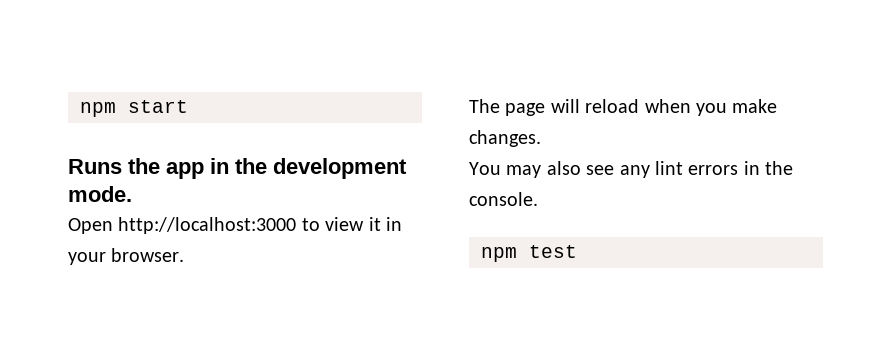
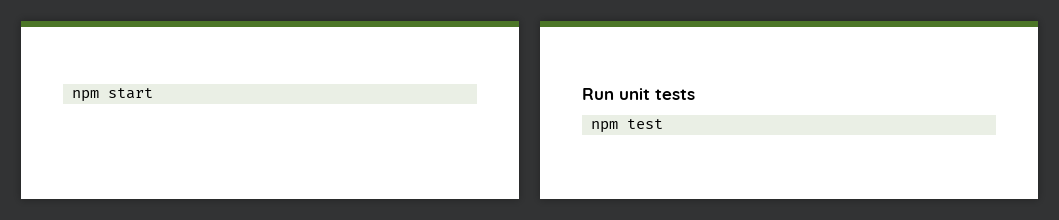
- Runs the app in the development mode.
- Open http://localhost:3000 to view it in your browser.
- The page will reload when you make changes.
- You may also see any lint errors in the console.
+ Run unit tests

